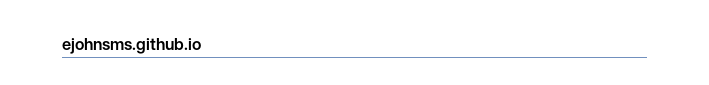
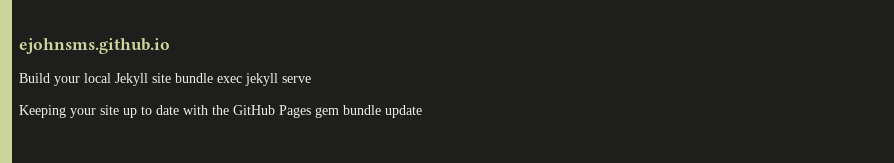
+ Build your local Jekyll site bundle exec jekyll serve
+ Keeping your site up to date with the GitHub Pages gem bundle update

